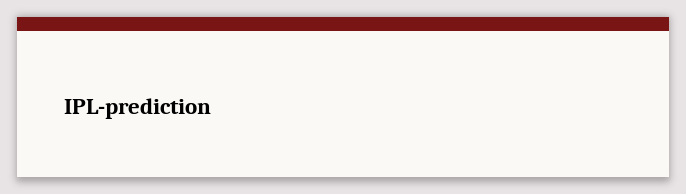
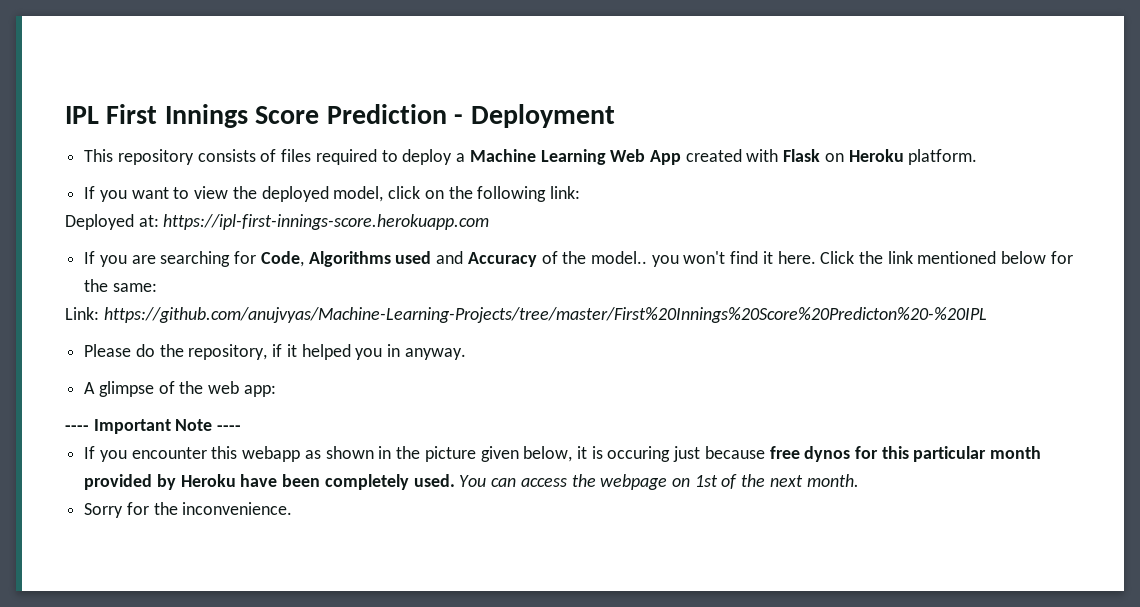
- IPL-prediction
+ IPL First Innings Score Prediction - Deployment
+ This repository consists of files required to deploy a Machine Learning Web App created with Flask on Heroku platform.
+ If you want to view the deployed model, click on the following link:
+ Deployed at: https://ipl-first-innings-score.herokuapp.com
+ If you are searching for Code, Algorithms used and Accuracy of the model.. you won't find it here. Click the link mentioned below for the same:
+ Link: https://github.com/anujvyas/Machine-Learning-Projects/tree/master/First%20Innings%20Score%20Predicton%20-%20IPL
+ Please do the repository, if it helped you in anyway.
+ A glimpse of the web app:
+ ---- Important Note ----
+ If you encounter this webapp as shown in the picture given below, it is occuring just because free dynos for this particular month provided by Heroku have been completely used. You can access the webpage on 1st of the next month.
+ Sorry for the inconvenience.

